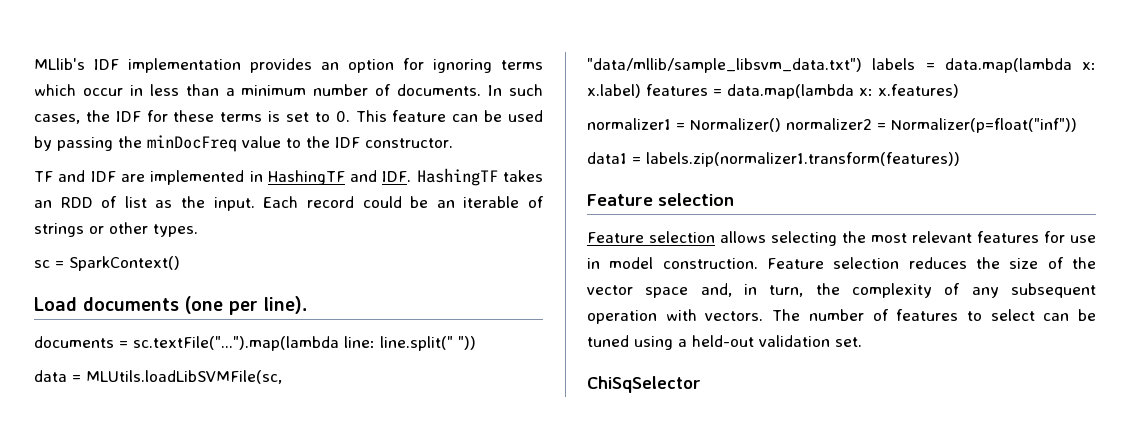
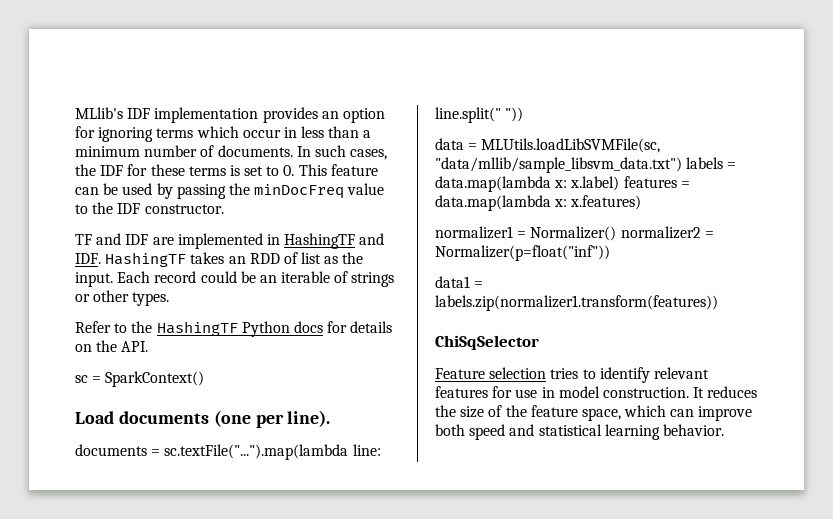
+ Refer to the HashingTF Python docs for details on the API.
  data1 = labels.zip(normalizer1.transform(features))
- Feature selection
- Feature selection allows selecting the most relevant features for use in model construction.
+ ChiSqSelector
+ Feature selection tries to identify relevant features for use in model construction.
- Feature selection reduces the size of the vector space and, in turn, the complexity of any subsequent operation with vectors. The number of features to select can be tuned using a held-out validation set.
- ChiSqSelector
+ It reduces the size of the feature space, which can improve both speed and statistical learning behavior.

